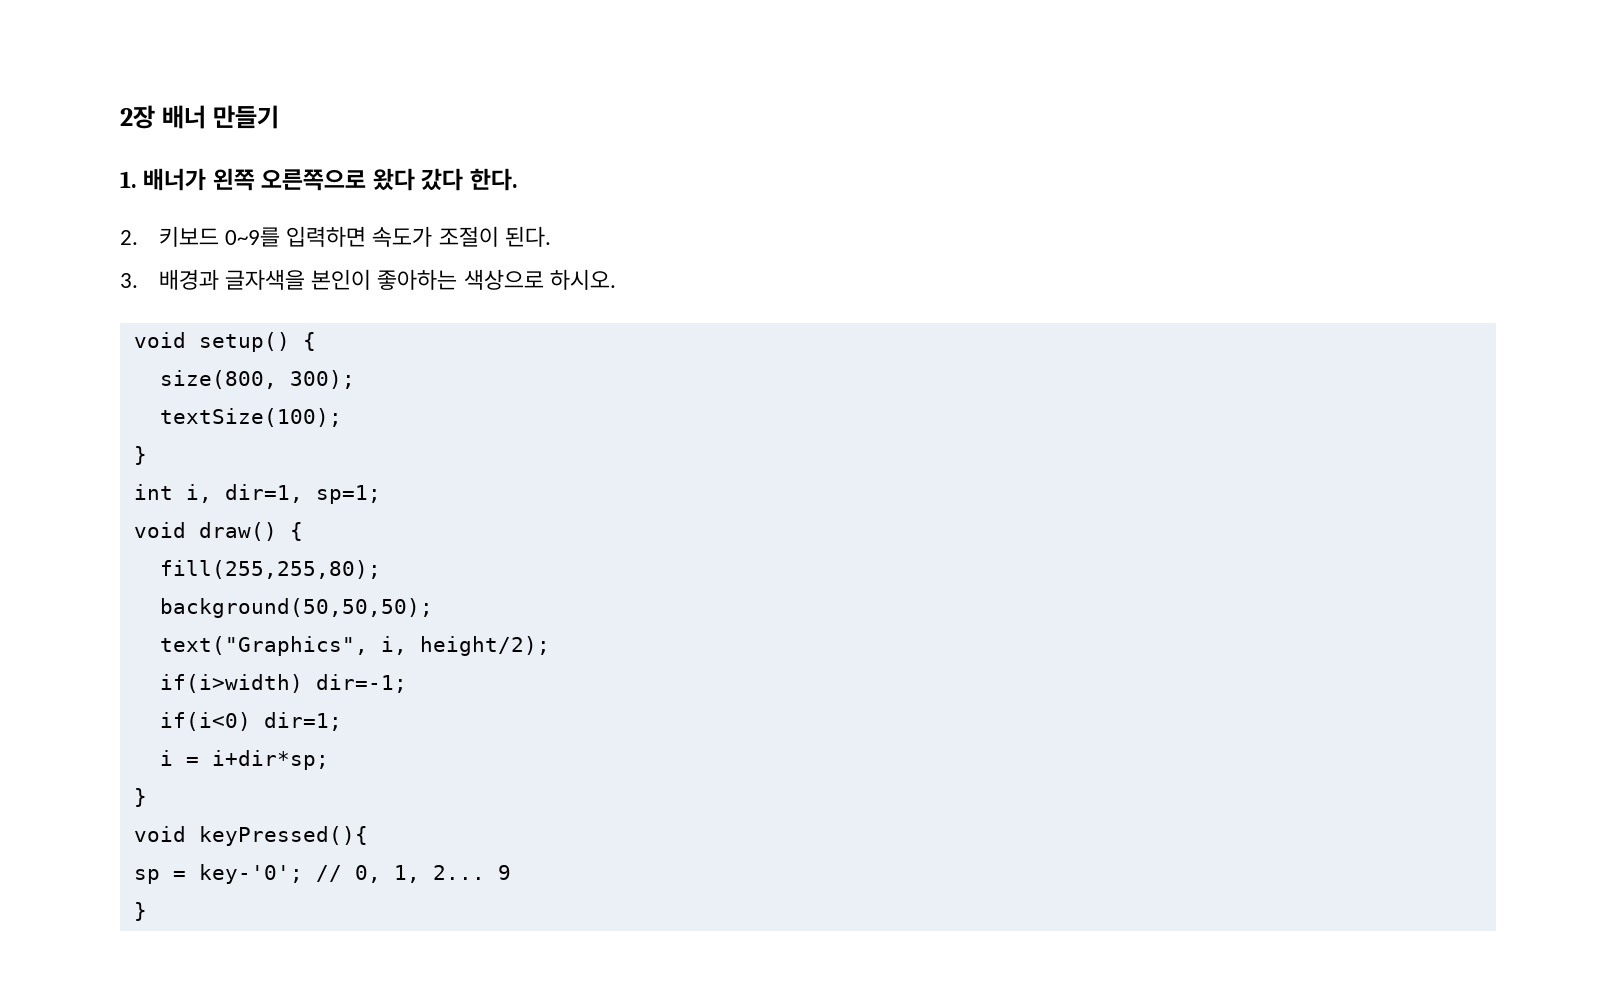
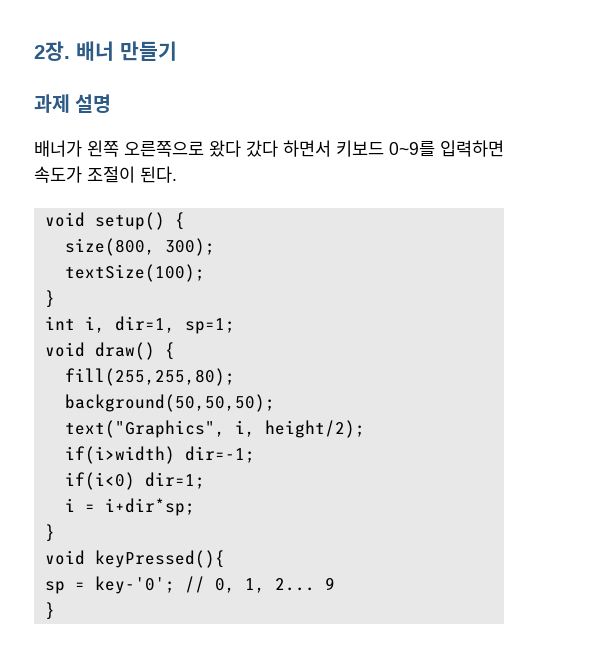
- 2장 배너 만들기
+ 2장. 배너 만들기
- 1. 배너가 왼쪽 오른쪽으로 왔다 갔다 한다.
- 2. 키보드 0~9를 입력하면 속도가 조절이 된다.
+ 과제 설명
+ 배너가 왼쪽 오른쪽으로 왔다 갔다 하면서 키보드 0~9를 입력하면 속도가 조절이 된다.
- 3. 배경과 글자색을 본인이 좋아하는 색상으로 하시오.

